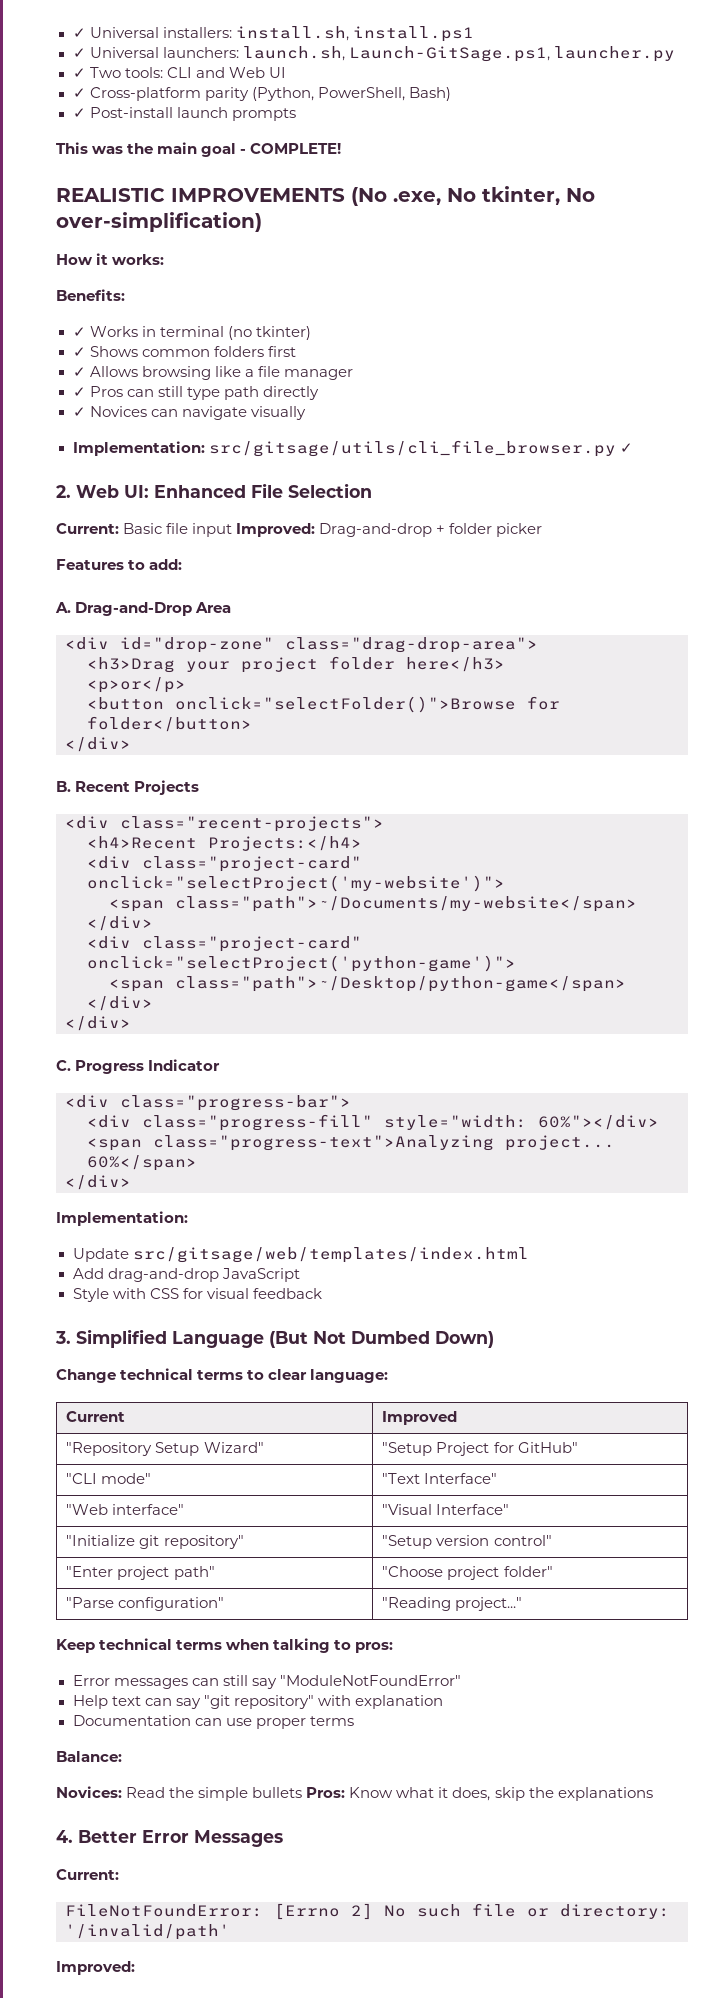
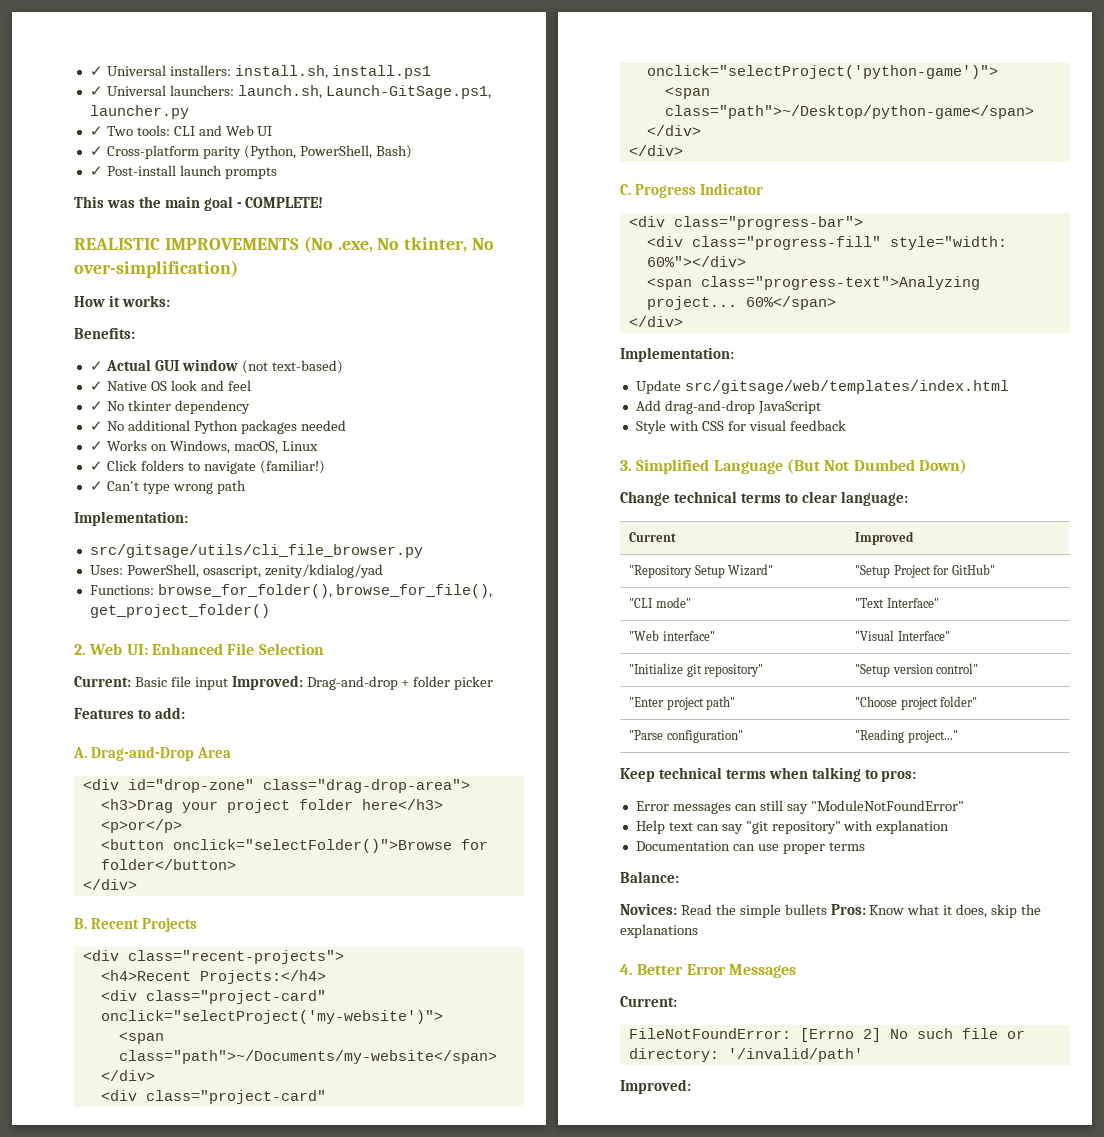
- ✓ Works in terminal (no tkinter)
- ✓ Shows common folders first
- ✓ Allows browsing like a file manager
- ✓ Pros can still type path directly
- ✓ Novices can navigate visually
- Implementation: src/gitsage/utils/cli_file_browser.py ✓
+ ✓ Actual GUI window (not text-based)
+ ✓ Native OS look and feel
+ ✓ No tkinter dependency
+ ✓ No additional Python packages needed
+ ✓ Works on Windows, macOS, Linux
+ ✓ Click folders to navigate (familiar!)
+ ✓ Can't type wrong path
+ Implementation:
+ src/gitsage/utils/cli_file_browser.py
+ Uses: PowerShell, osascript, zenity/kdialog/yad
+ Functions: browse_for_folder(), browse_for_file(), get_project_folder()

